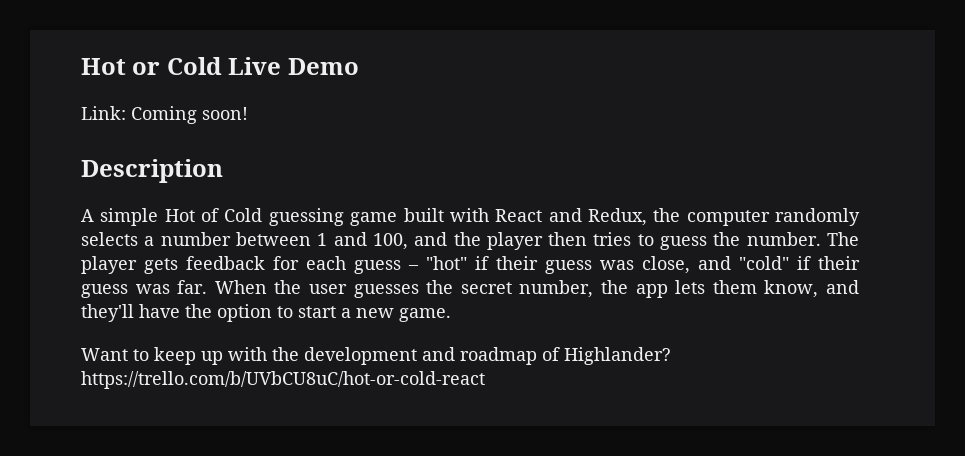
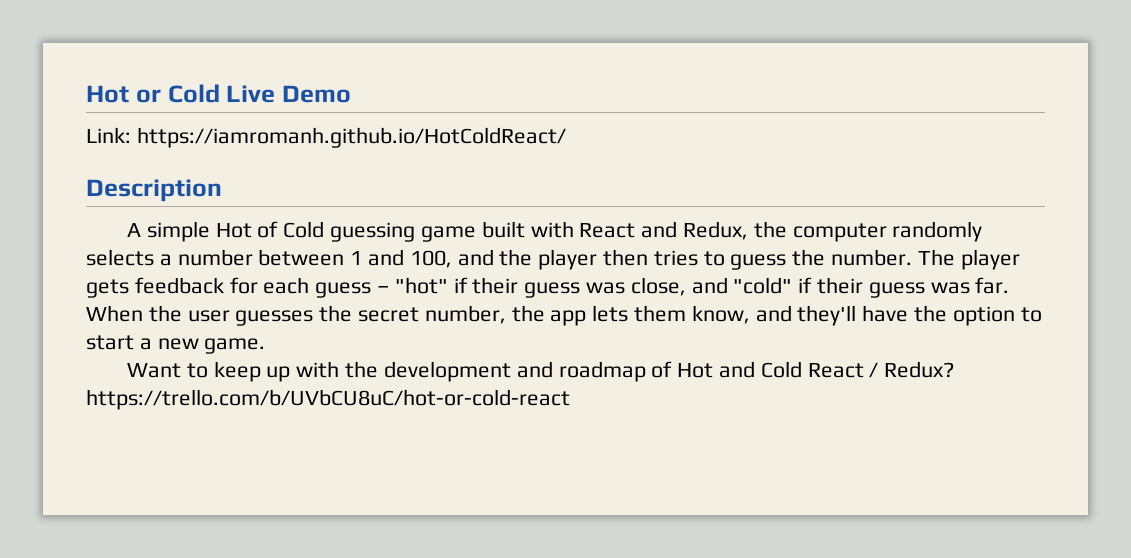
- Link: Coming soon!
+ Link: https://iamromanh.github.io/HotColdReact/
- Want to keep up with the development and roadmap of Highlander? https://trello.com/b/UVbCU8uC/hot-or-cold-react
+ Want to keep up with the development and roadmap of Hot and Cold React / Redux? https://trello.com/b/UVbCU8uC/hot-or-cold-react

